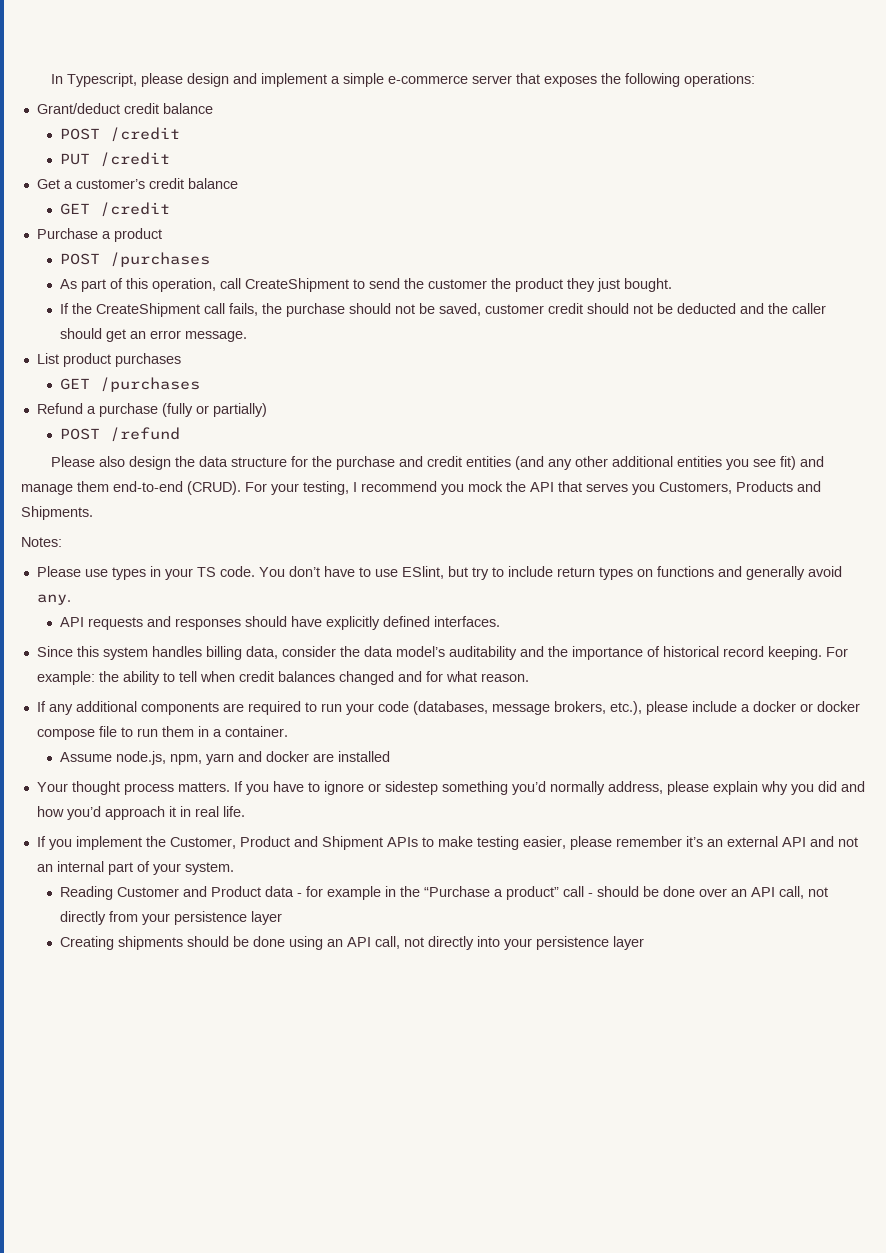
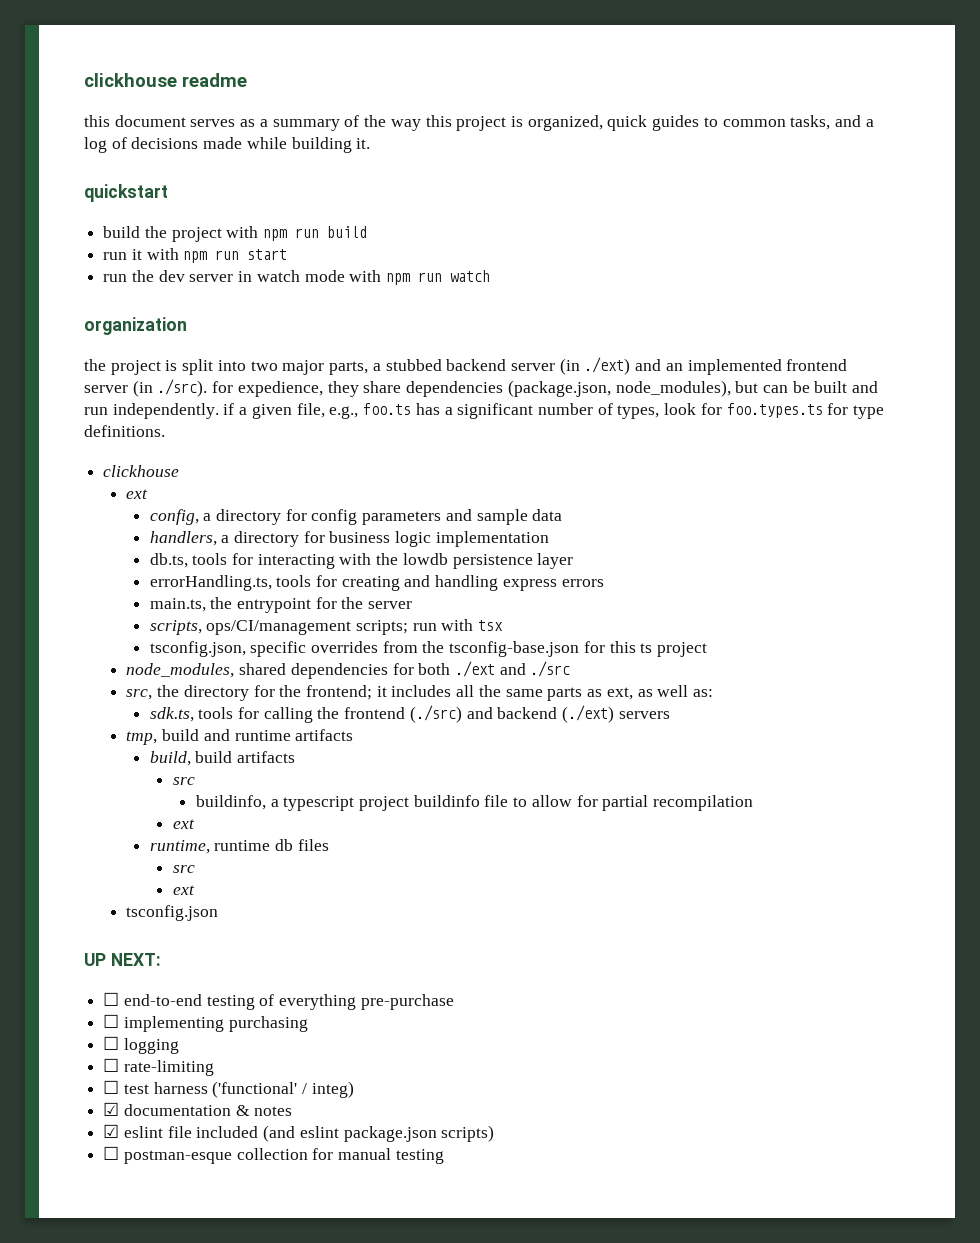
- In Typescript, please design and implement a simple e-commerce server that exposes the following operations:
- Grant/deduct credit balance
- POST /credit
- PUT /credit
- Get a customer’s credit balance
- GET /credit
- Purchase a product
- POST /purchases
- As part of this operation, call CreateShipment to send the customer the product they just bought.
- If the CreateShipment call fails, the purchase should not be saved, customer credit should not be deducted and the caller should get an error message.
- List product purchases
- GET /purchases
- Refund a purchase (fully or partially)
- POST /refund
- Please also design the data structure for the purchase and credit entities (and any other additional entities you see fit) and manage them end-to-end (CRUD). For your testing, I recommend you mock the API that serves you Customers, Products and Shipments.
- Notes:
- Please use types in your TS code. You don’t have to use ESlint, but try to include return types on functions and generally avoid any.
- API requests and responses should have explicitly defined interfaces.
- Since this system handles billing data, consider the data model’s auditability and the importance of historical record keeping. For example: the ability to tell when credit balances changed and for what reason.
- If any additional components are required to run your code (databases, message brokers, etc.), please include a docker or docker compose file to run them in a container.
- Assume node.js, npm, yarn and docker are installed
- Your thought process matters. If you have to ignore or sidestep something you’d normally address, please explain why you did and how you’d approach it in real life.
- If you implement the Customer, Product and Shipment APIs to make testing easier, please remember it’s an external API and not an internal part of your system.
- Reading Customer and Product data - for example in the “Purchase a product” call - should be done over an API call, not directly from your persistence layer
- Creating shipments should be done using an API call, not directly into your persistence layer
+ clickhouse readme
+ this document serves as a summary of the way this project is organized, quick guides to common tasks, and a log of decisions made while building it.
+ quickstart
+ build the project with npm run build
+ run it with npm run start
+ run the dev server in watch mode with npm run watch
+ organization
+ the project is split into two major parts, a stubbed backend server (in ./ext) and an implemented frontend server (in ./src). for expedience, they share dependencies (package.json, node_modules), but can be built and run independently. if a given file, e.g., foo.ts has a significant number of types, look for foo.types.ts for type definitions.
+ clickhouse
+ ext
+ config, a directory for config parameters and sample data
+ handlers, a directory for business logic implementation
+ db.ts, tools for interacting with the lowdb persistence layer
+ errorHandling.ts, tools for creating and handling express errors
+ main.ts, the entrypoint for the server
+ scripts, ops/CI/management scripts; run with tsx
+ tsconfig.json, specific overrides from the tsconfig-base.json for this ts project
+ node_modules, shared dependencies for both ./ext and ./src
+ src, the directory for the frontend; it includes all the same parts as ext, as well as:
+ sdk.ts, tools for calling the frontend (./src) and backend (./ext) servers
+ tmp, build and runtime artifacts
+ build, build artifacts
+ src
+ buildinfo, a typescript project buildinfo file to allow for partial recompilation
+ ext
+ runtime, runtime db files
+ src
+ ext
+ tsconfig.json
+ UP NEXT:
+ ☐ end-to-end testing of everything pre-purchase
+ ☐ implementing purchasing
+ ☐ logging
+ ☐ rate-limiting
+ ☐ test harness ('functional' / integ)
+ ☑ documentation & notes
+ ☑ eslint file included (and eslint package.json scripts)
+ ☐ postman-esque collection for manual testing

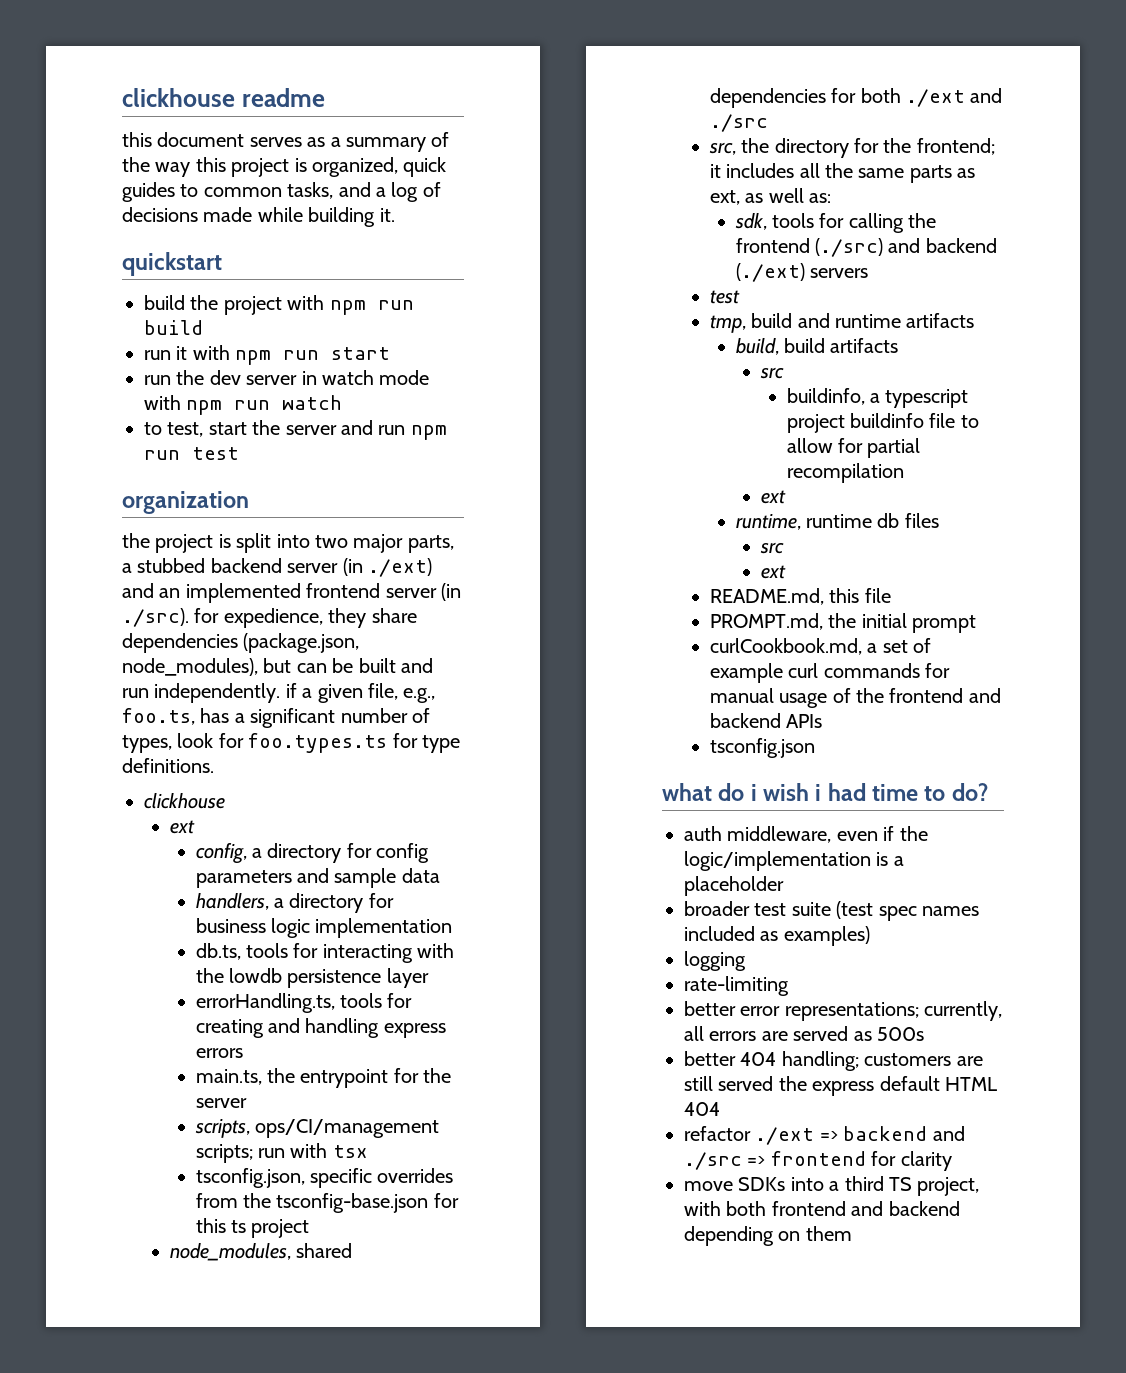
+ to test, start the server and run npm run test
- the project is split into two major parts, a stubbed backend server (in ./ext) and an implemented frontend server (in ./src). for expedience, they share dependencies (package.json, node_modules), but can be built and run independently. if a given file, e.g., foo.ts has a significant number of types, look for foo.types.ts for type definitions.
+ the project is split into two major parts, a stubbed backend server (in ./ext) and an implemented frontend server (in ./src). for expedience, they share dependencies (package.json, node_modules), but can be built and run independently. if a given file, e.g., foo.ts, has a significant number of types, look for foo.types.ts for type definitions.
- sdk.ts, tools for calling the frontend (./src) and backend (./ext) servers
+ sdk, tools for calling the frontend (./src) and backend (./ext) servers
+ test
+ README.md, this file
+ PROMPT.md, the initial prompt
+ curlCookbook.md, a set of example curl commands for manual usage of the frontend and backend APIs
  tsconfig.json
- UP NEXT:
- ☐ end-to-end testing of everything pre-purchase
- ☐ implementing purchasing
- ☐ logging
+ what do i wish i had time to do?
+ auth middleware, even if the logic/implementation is a placeholder
+ broader test suite (test spec names included as examples)
+ logging
- ☐ rate-limiting
+ rate-limiting
- ☐ test harness ('functional' / integ)
- ☑ documentation & notes
- ☑ eslint file included (and eslint package.json scripts)
- ☐ postman-esque collection for manual testing
+ better error representations; currently, all errors are served as 500s
+ better 404 handling; customers are still served the express default HTML 404
+ refactor ./ext => backend and ./src => frontend for clarity
+ move SDKs into a third TS project, with both frontend and backend depending on them

